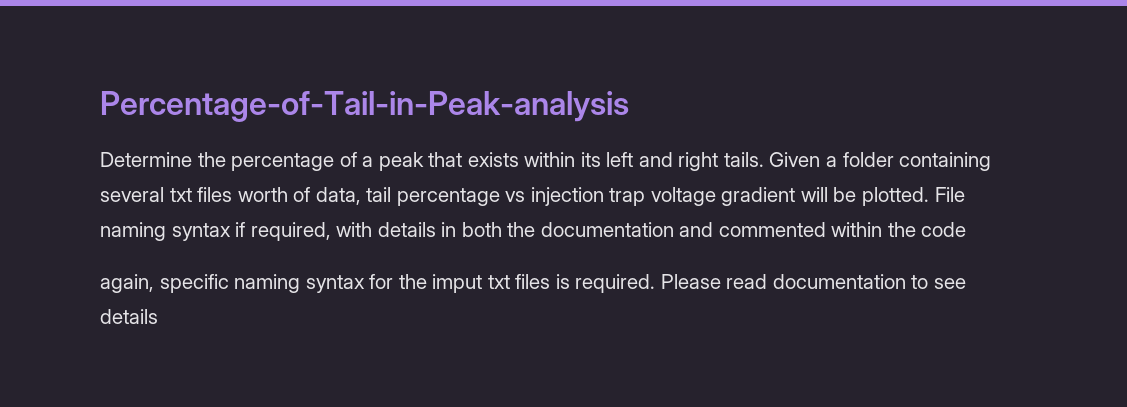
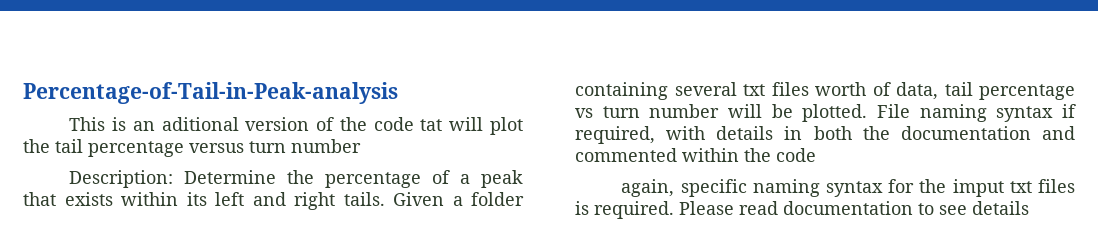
- Determine the percentage of a peak that exists within its left and right tails.
+ This is an aditional version of the code tat will plot the tail percentage versus turn number
+ Description: Determine the percentage of a peak that exists within its left and right tails.
- Given a folder containing several txt files worth of data, tail percentage vs injection trap voltage gradient will be plotted.
+ Given a folder containing several txt files worth of data, tail percentage vs turn number will be plotted.

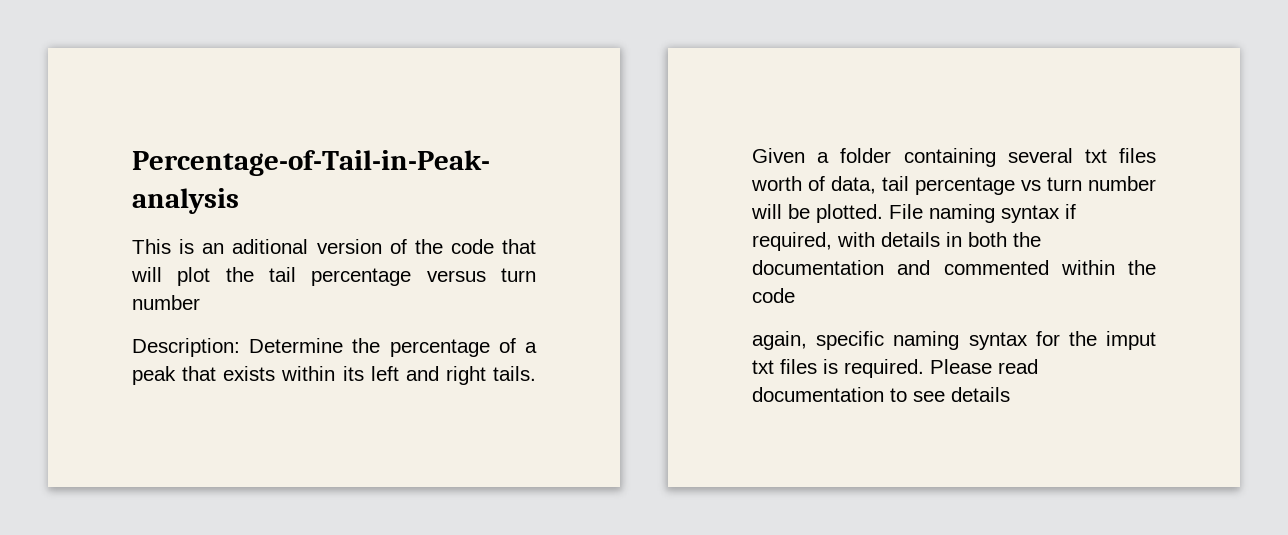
- This is an aditional version of the code tat will plot the tail percentage versus turn number
+ This is an aditional version of the code that will plot the tail percentage versus turn number

